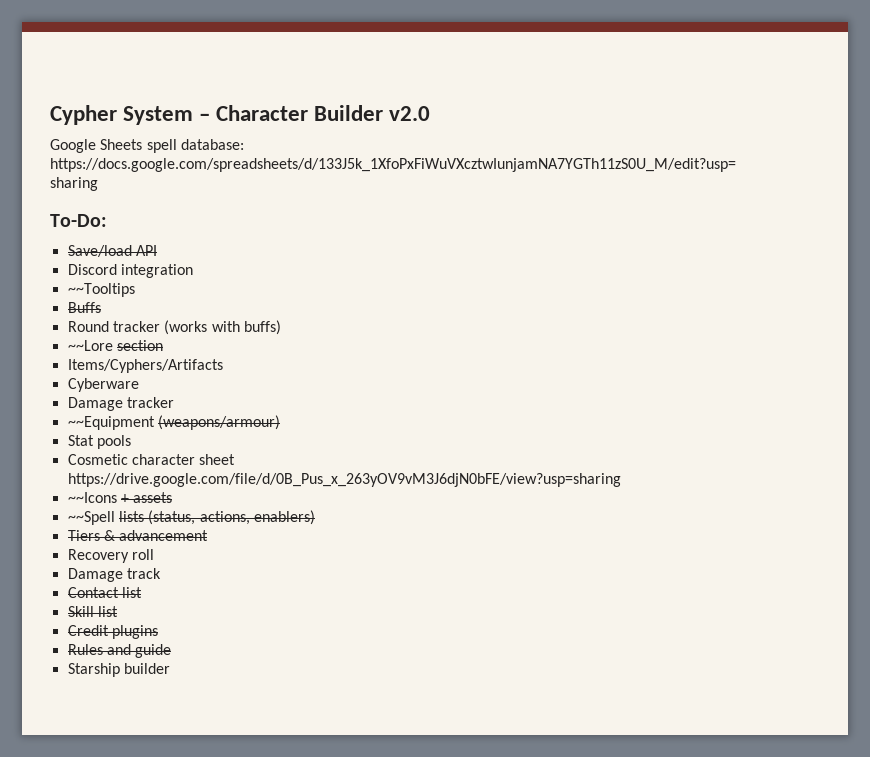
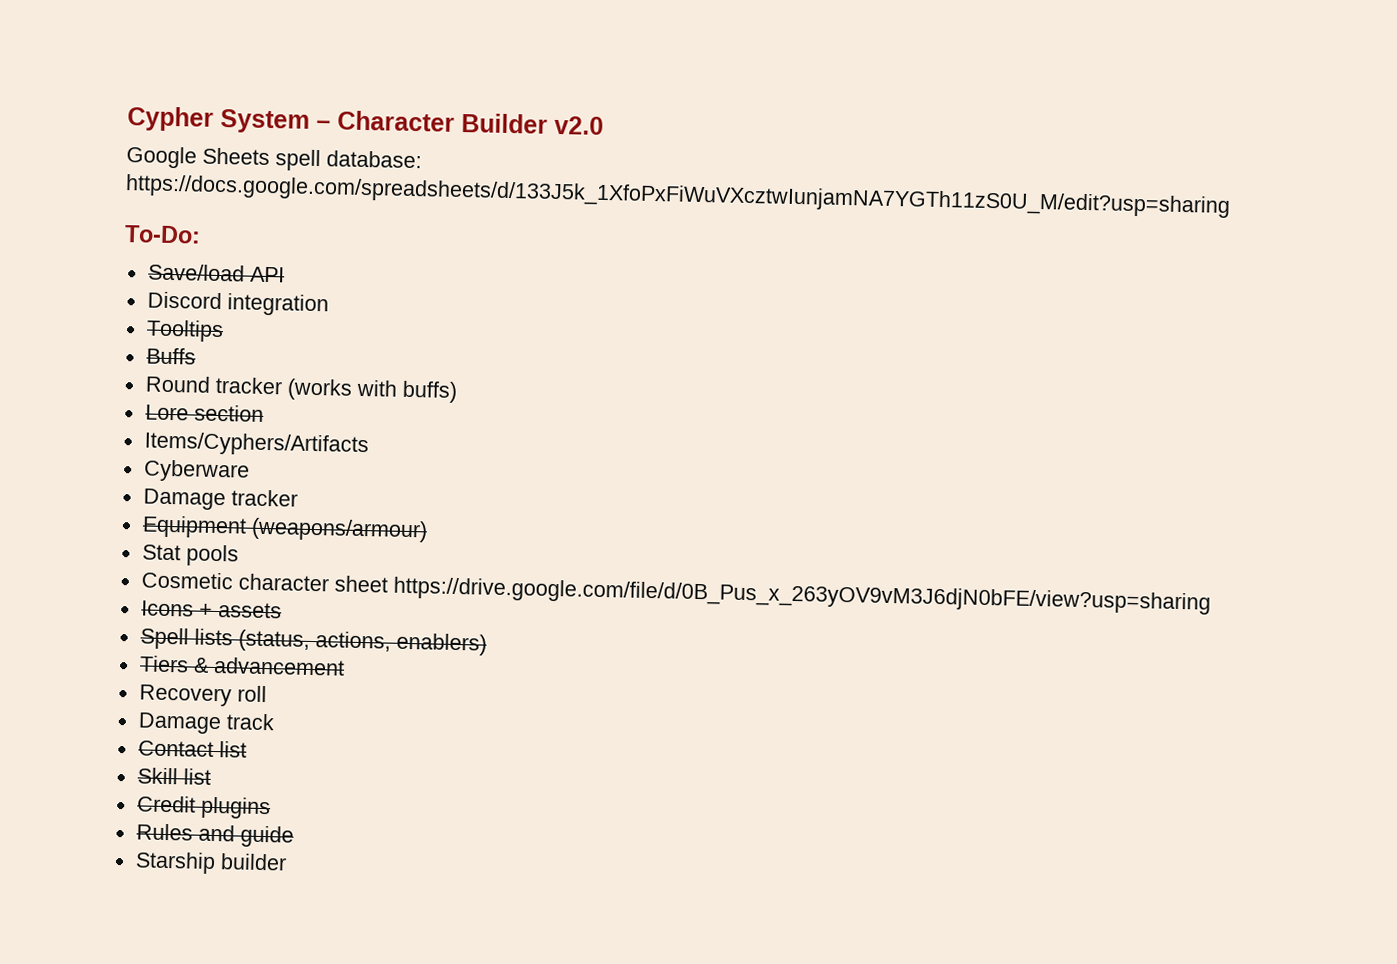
- ~~Tooltips
+ Tooltips
- ~~Lore section
+ Lore section
- ~~Equipment (weapons/armour)
+ Equipment (weapons/armour)
- ~~Icons + assets
+ Icons + assets
- ~~Spell lists (status, actions, enablers)
+ Spell lists (status, actions, enablers)

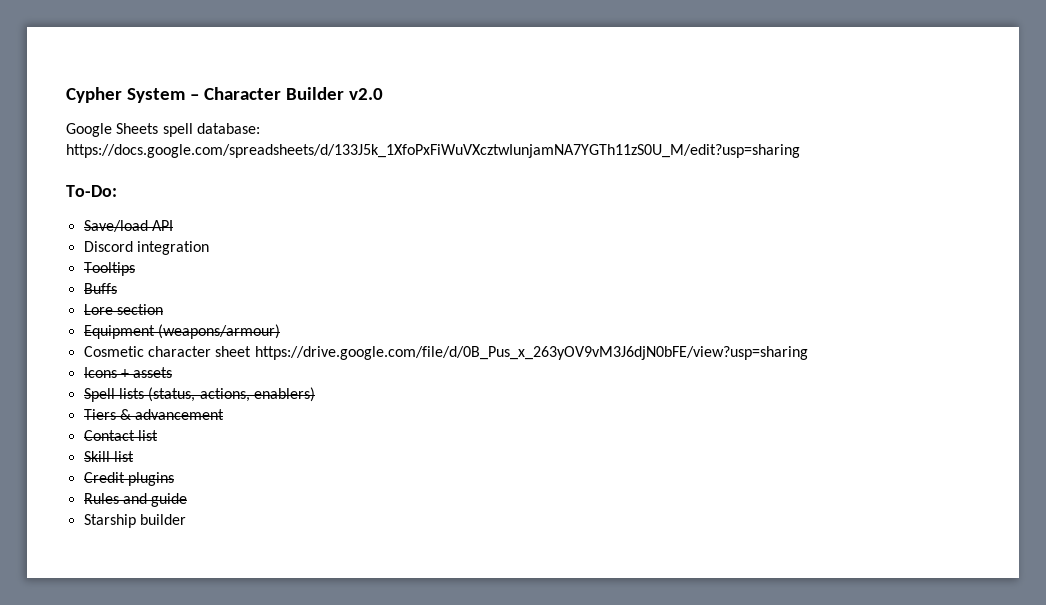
- Round tracker (works with buffs)
  Lore section
- Items/Cyphers/Artifacts
- Cyberware
- Damage tracker
- Stat pools
- Recovery roll
- Damage track

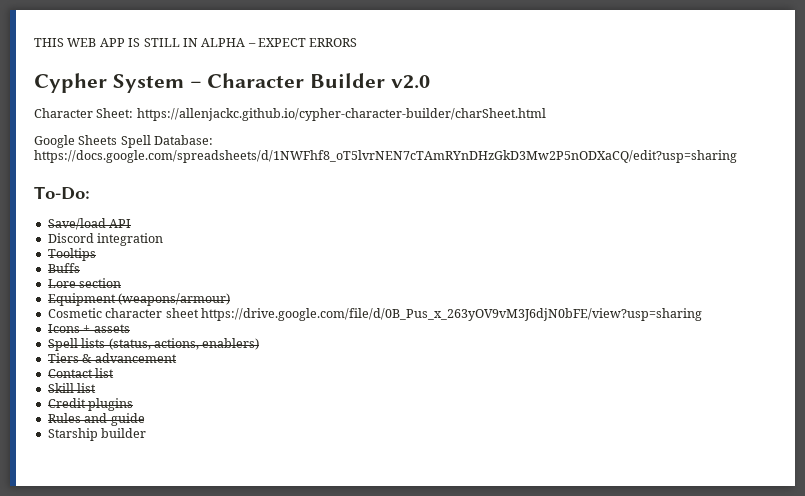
+ THIS WEB APP IS STILL IN ALPHA – EXPECT ERRORS
+ Character Sheet: https://allenjackc.github.io/cypher-character-builder/charSheet.html
- Google Sheets spell database: https://docs.google.com/spreadsheets/d/133J5k_1XfoPxFiWuVXcztwIunjamNA7YGTh11zS0U_M/edit?usp=sharing
+ Google Sheets Spell Database: https://docs.google.com/spreadsheets/d/1NWFhf8_oT5lvrNEN7cTAmRYnDHzGkD3Mw2P5nODXaCQ/edit?usp=sharing

